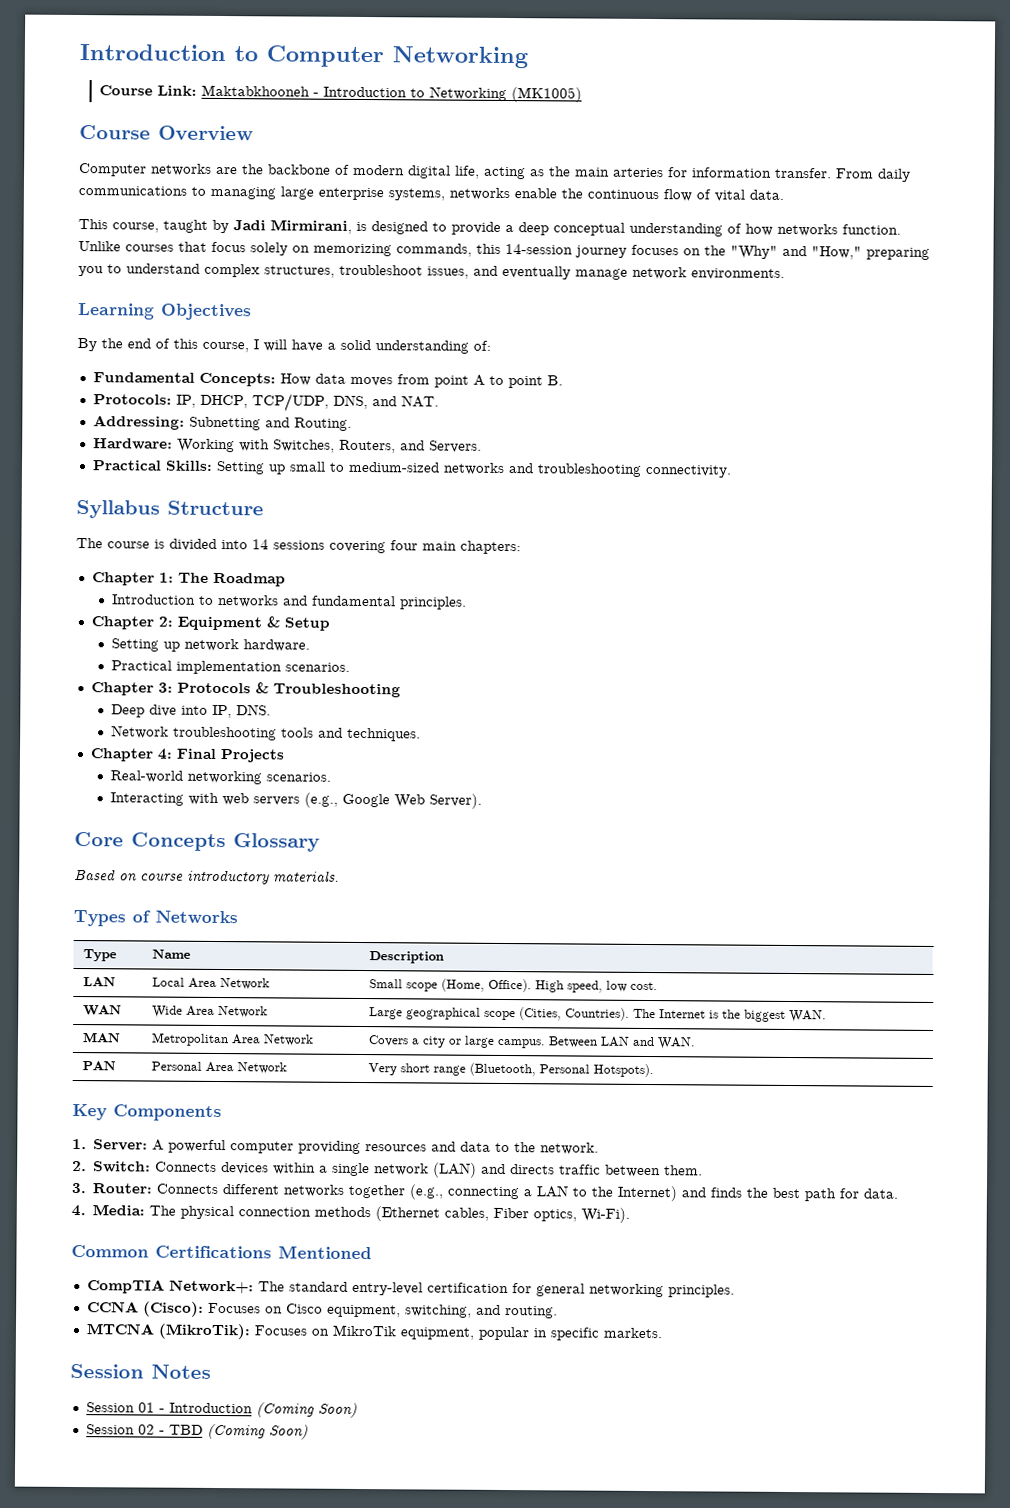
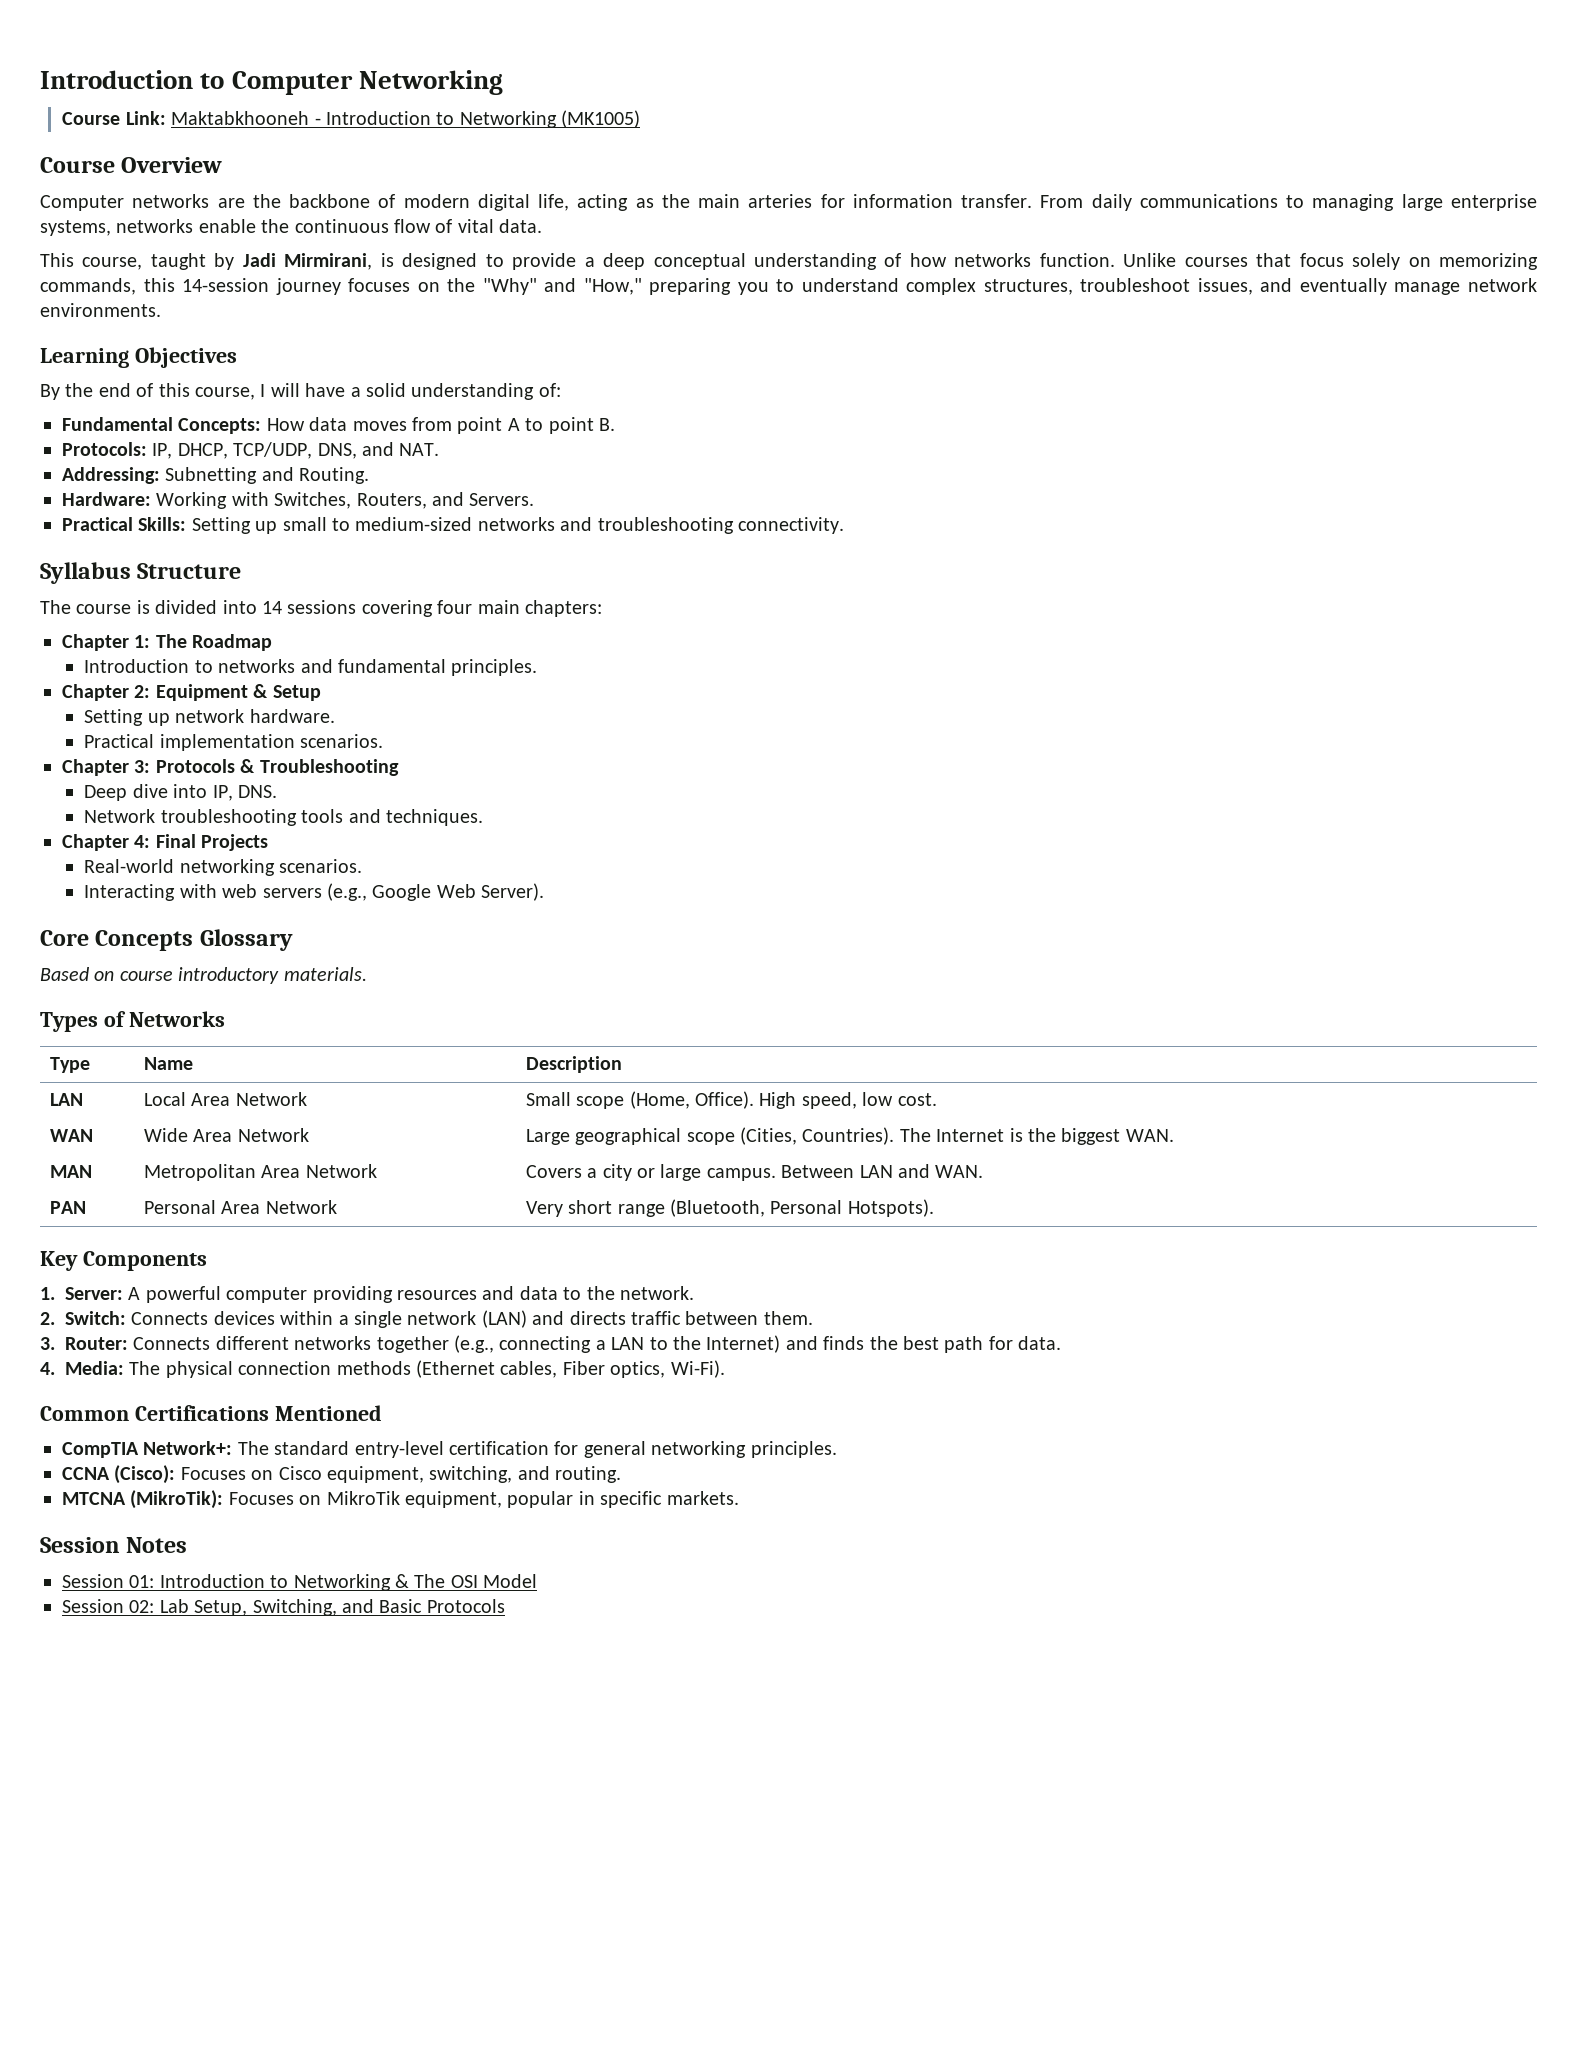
- Session 01 - Introduction (Coming Soon)
- Session 02 - TBD (Coming Soon)
+ Session 01: Introduction to Networking & The OSI Model
+ Session 02: Lab Setup, Switching, and Basic Protocols

